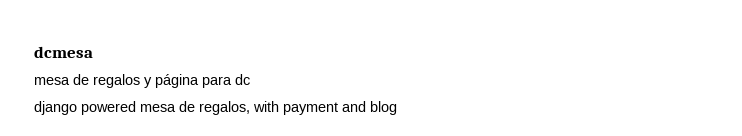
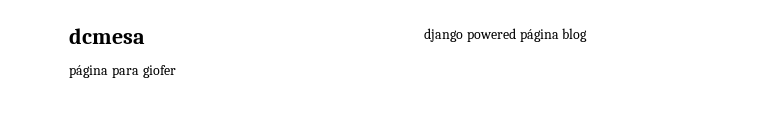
- mesa de regalos y página para dc
+ página para giofer
- django powered mesa de regalos, with payment and blog
+ django powered página blog

